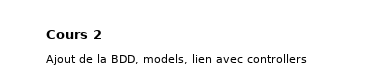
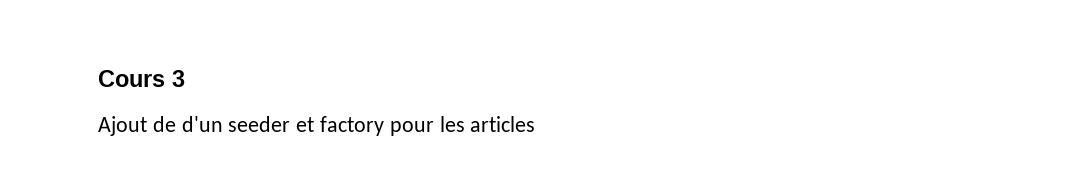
- Cours 2
+ Cours 3
- Ajout de la BDD, models, lien avec controllers
+ Ajout de d'un seeder et factory pour les articles

